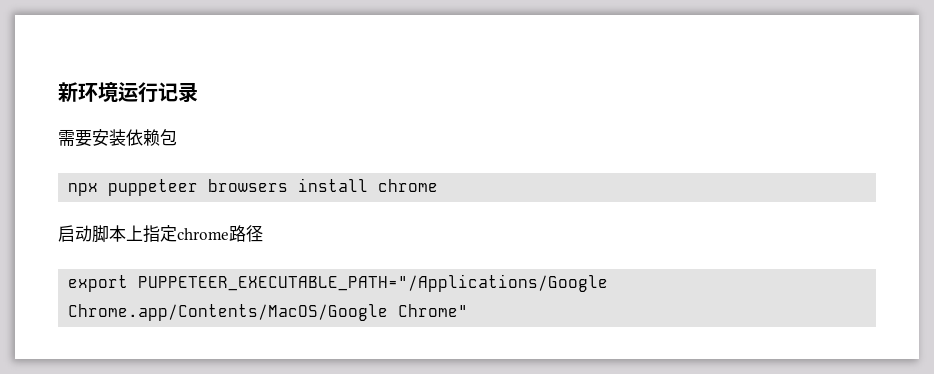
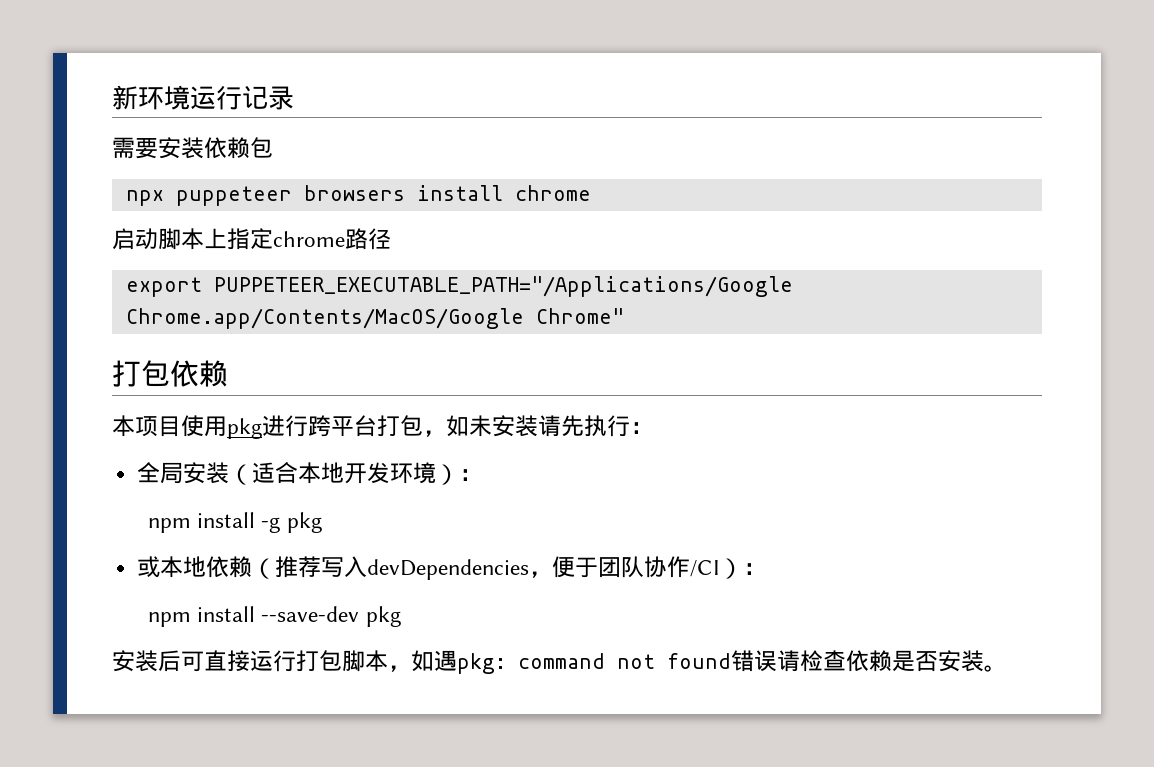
+ 打包依赖
+ 本项目使用pkg进行跨平台打包，如未安装请先执行：
+ 全局安装（适合本地开发环境）：
+ npm install -g pkg
+ 或本地依赖（推荐写入devDependencies，便于团队协作/CI）：
+ npm install --save-dev pkg
+ 安装后可直接运行打包脚本，如遇pkg: command not found错误请检查依赖是否安装。

